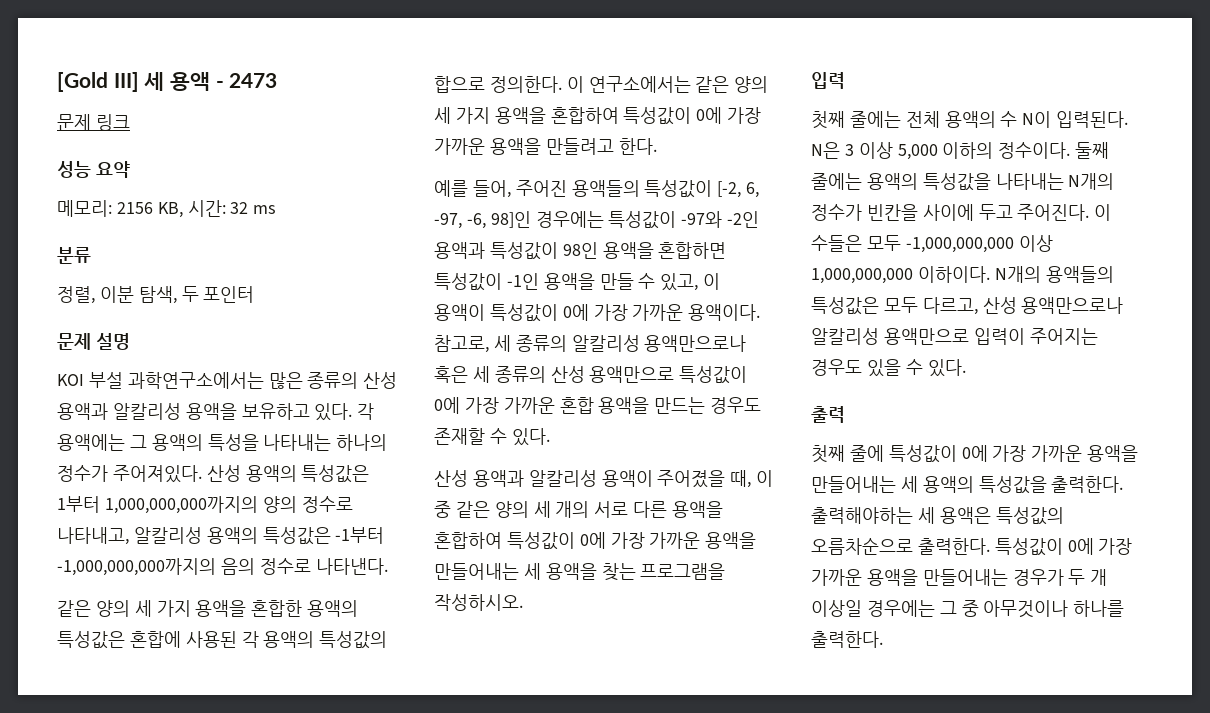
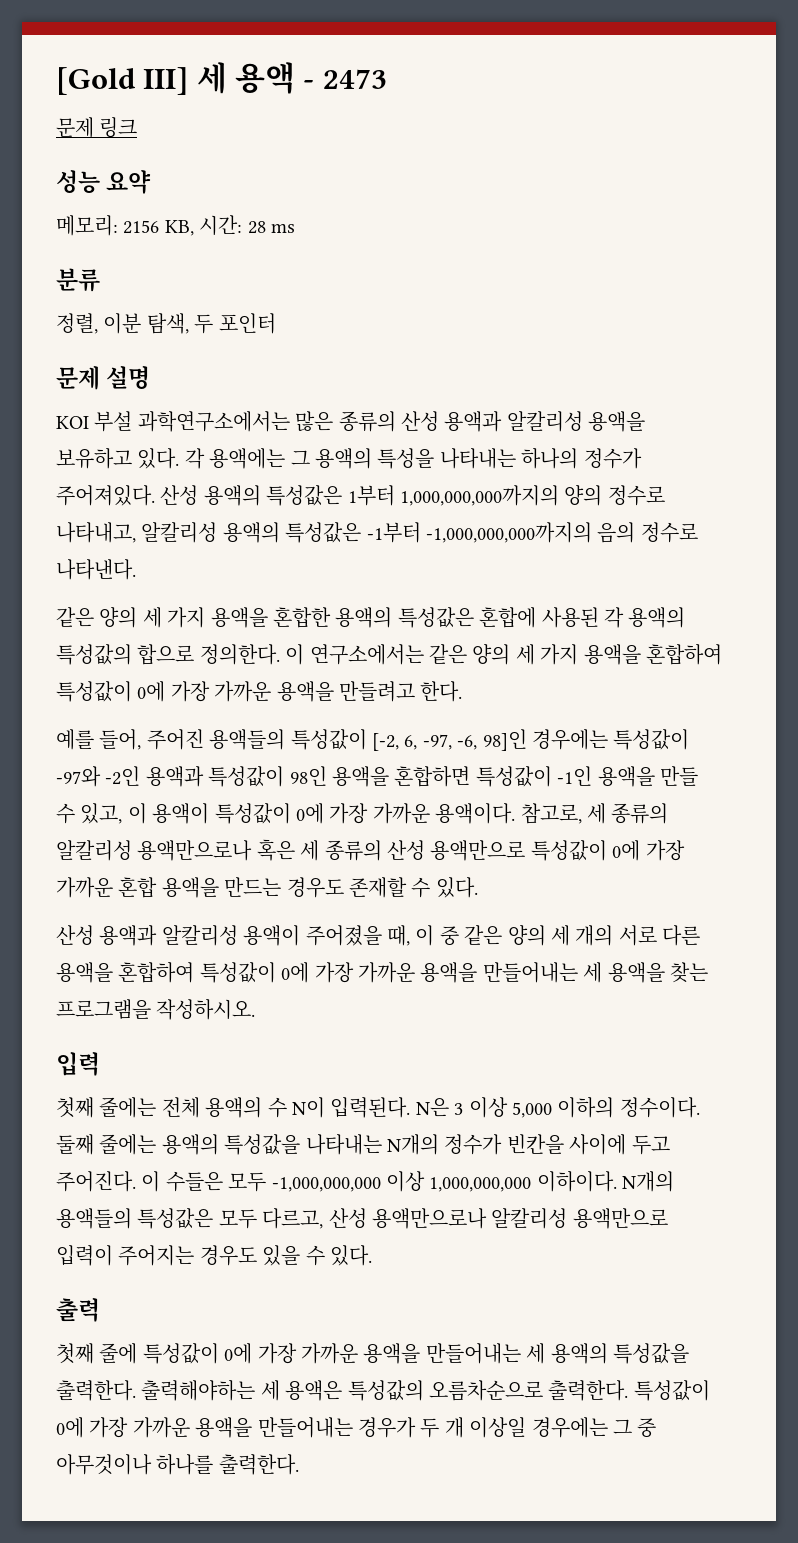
- 메모리: 2156 KB, 시간: 32 ms
+ 메모리: 2156 KB, 시간: 28 ms

